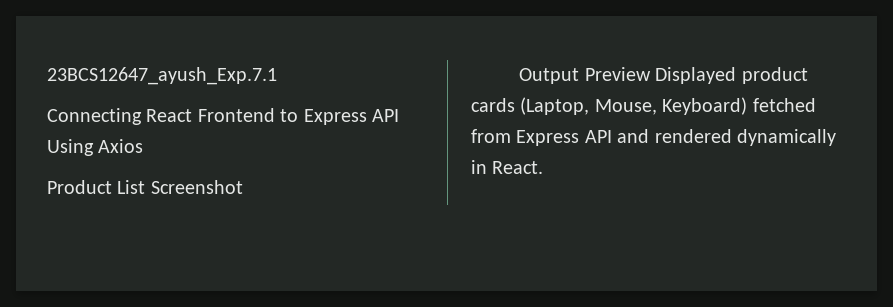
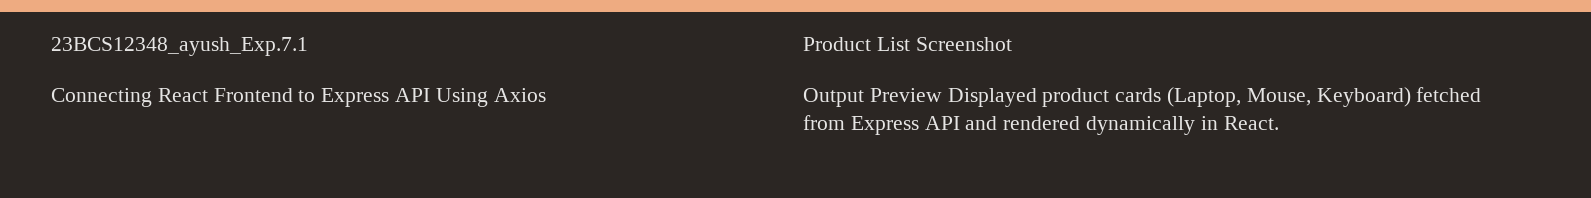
- 23BCS12647_ayush_Exp.7.1
+ 23BCS12348_ayush_Exp.7.1

